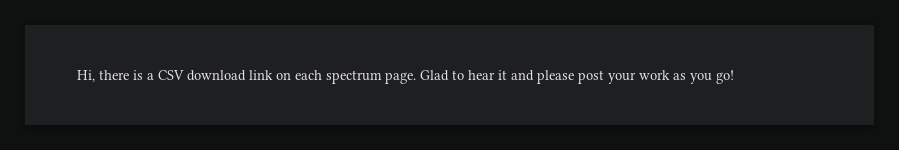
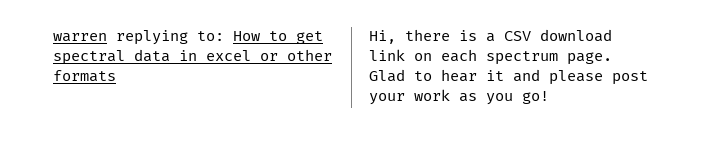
+ warren replying to: How to get spectral data in excel or other formats

